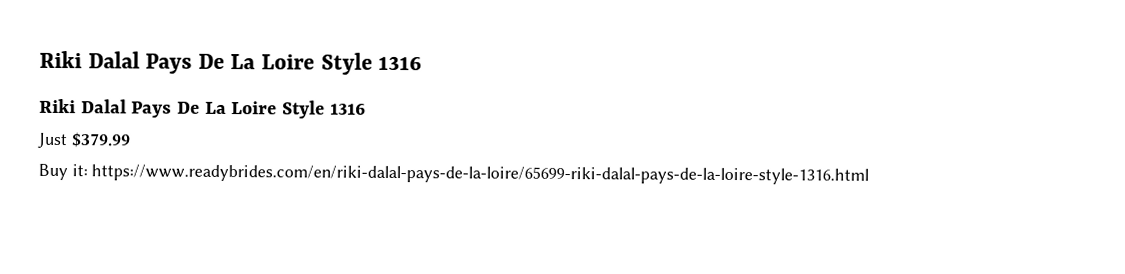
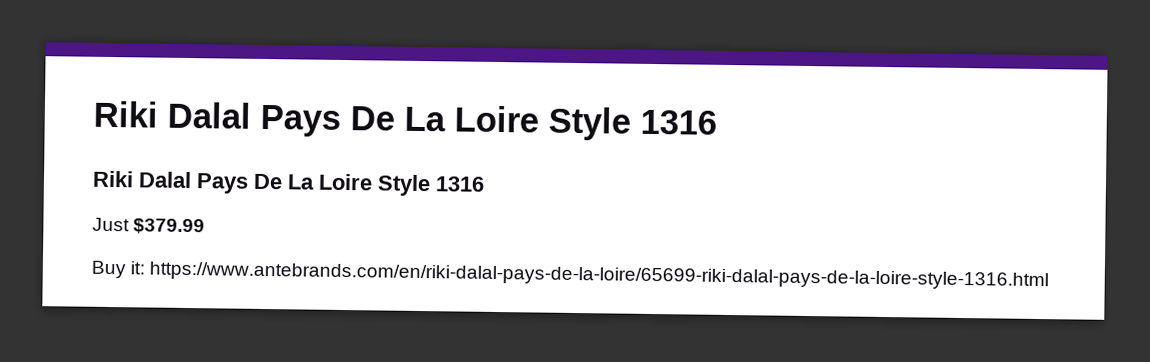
- Buy it: https://www.readybrides.com/en/riki-dalal-pays-de-la-loire/65699-riki-dalal-pays-de-la-loire-style-1316.html
+ Buy it: https://www.antebrands.com/en/riki-dalal-pays-de-la-loire/65699-riki-dalal-pays-de-la-loire-style-1316.html

